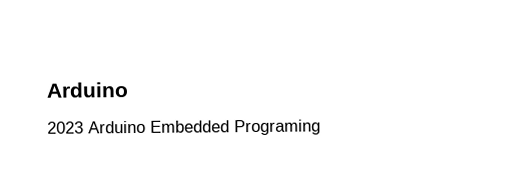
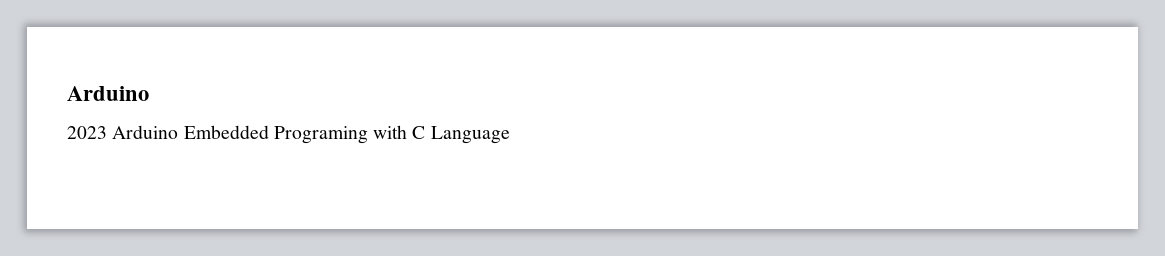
- 2023 Arduino Embedded Programing
+ 2023 Arduino Embedded Programing with C Language

